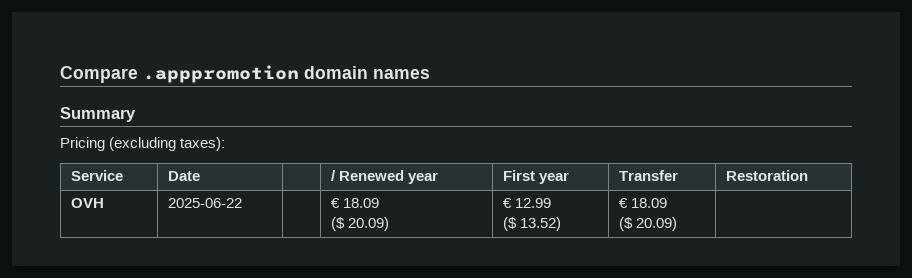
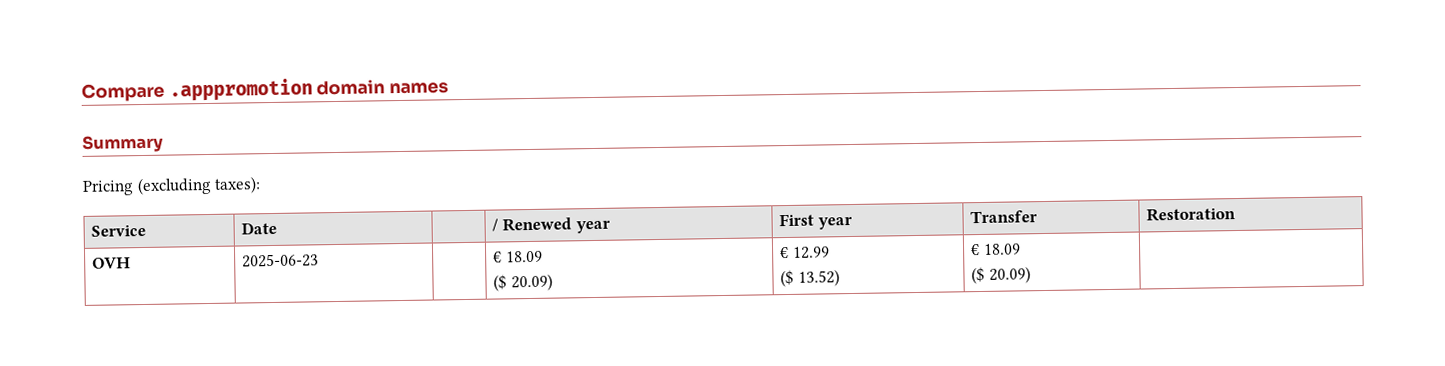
- OVH | 2025-06-22 | | € 18.09
+ OVH | 2025-06-23 | | € 18.09

